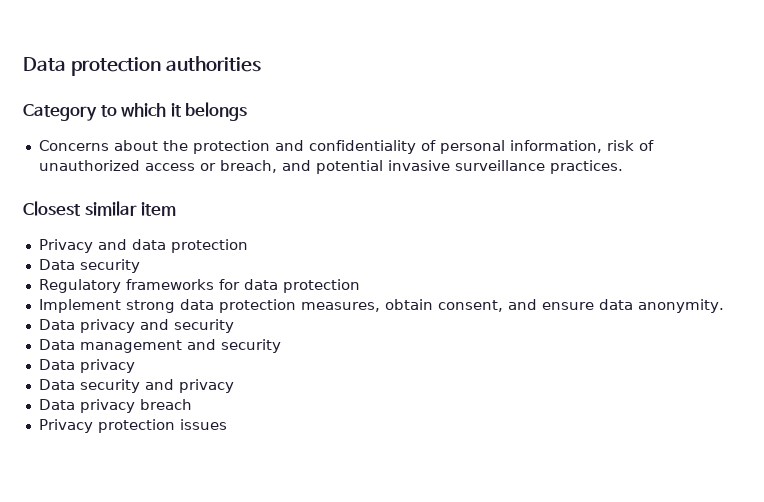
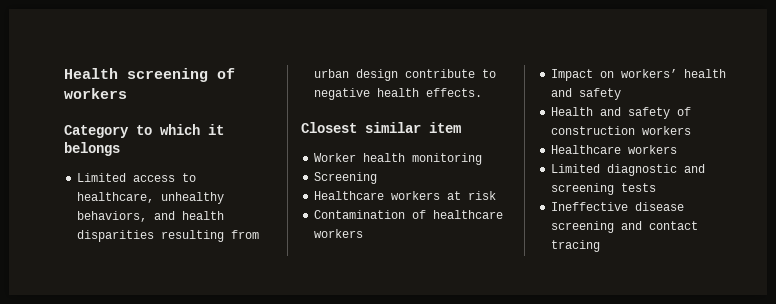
- Data protection authorities
+ Health screening of workers
- Concerns about the protection and confidentiality of personal information, risk of unauthorized access or breach, and potential invasive surveillance practices.
+ Limited access to healthcare, unhealthy behaviors, and health disparities resulting from urban design contribute to negative health effects.
  Closest similar item
- Privacy and data protection
- Data security
- Regulatory frameworks for data protection
- Implement strong data protection measures, obtain consent, and ensure data anonymity.
- Data privacy and security
- Data management and security
- Data privacy
- Data security and privacy
- Data privacy breach
- Privacy protection issues
+ Worker health monitoring
+ Screening
+ Healthcare workers at risk
+ Contamination of healthcare workers
+ Impact on workers’ health and safety
+ Health and safety of construction workers
+ Healthcare workers
+ Limited diagnostic and screening tests
+ Ineffective disease screening and contact tracing

